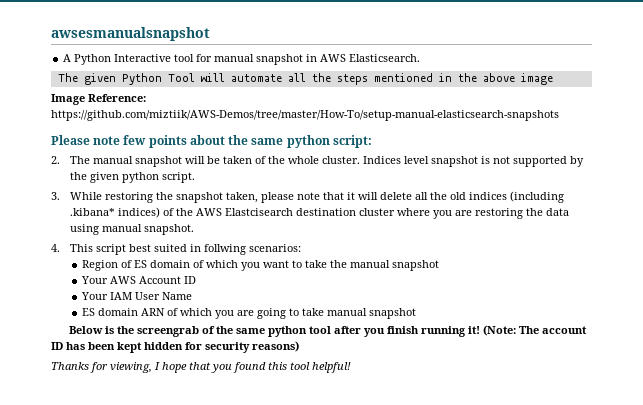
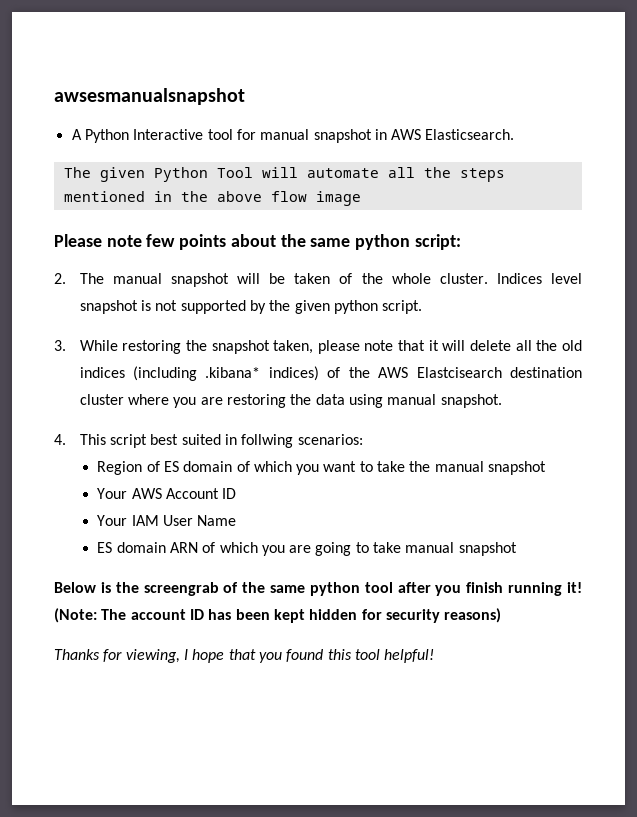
- The given Python Tool will automate all the steps mentioned in the above image
+ The given Python Tool will automate all the steps mentioned in the above flow image
- Image Reference: https://github.com/miztiik/AWS-Demos/tree/master/How-To/setup-manual-elasticsearch-snapshots

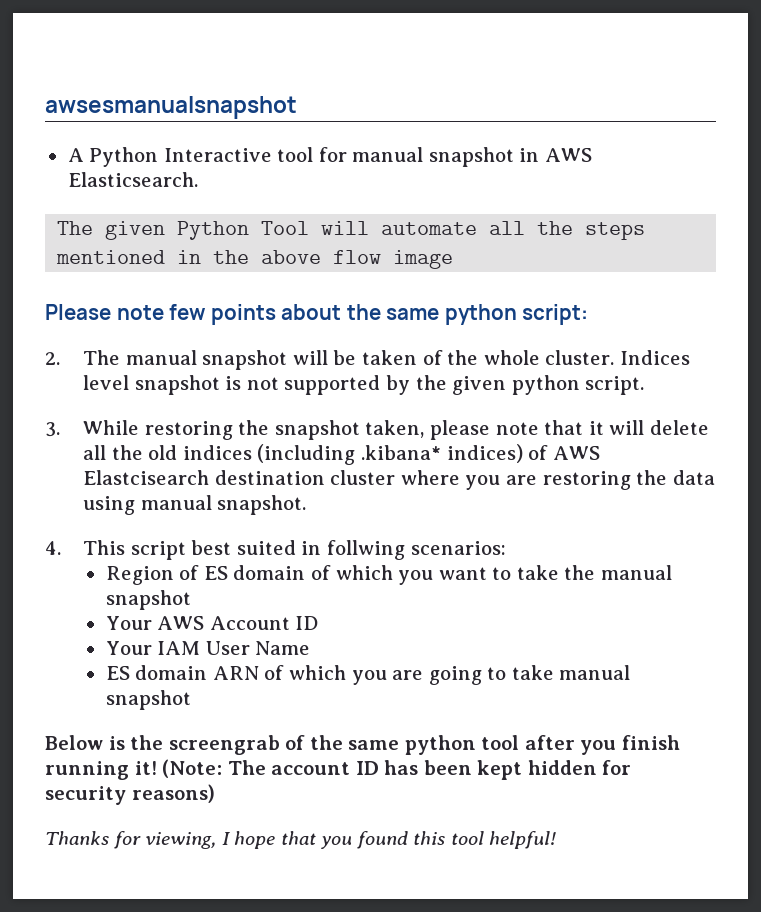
- 3. While restoring the snapshot taken, please note that it will delete all the old indices (including .kibana* indices) of the AWS Elastcisearch destination cluster where you are restoring the data using manual snapshot.
+ 3. While restoring the snapshot taken, please note that it will delete all the old indices (including .kibana* indices) of AWS Elastcisearch destination cluster where you are restoring the data using manual snapshot.

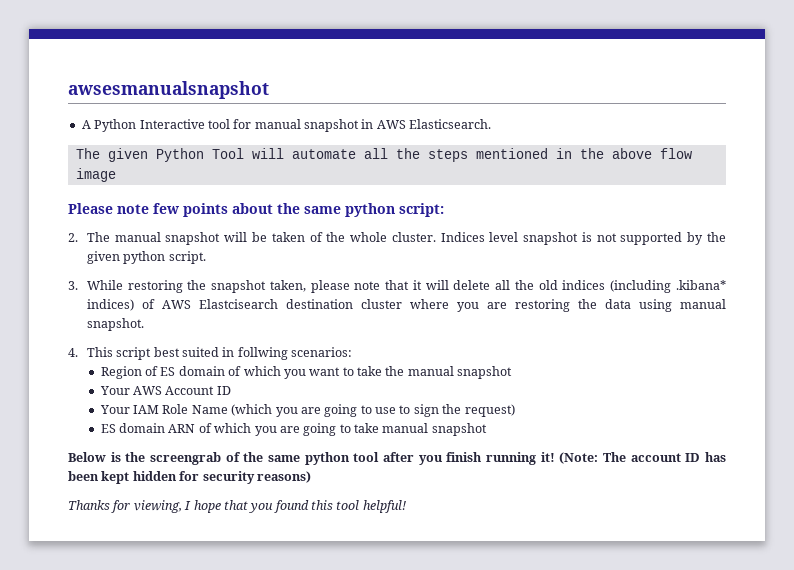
- Your IAM User Name
+ Your IAM Role Name (which you are going to use to sign the request)

